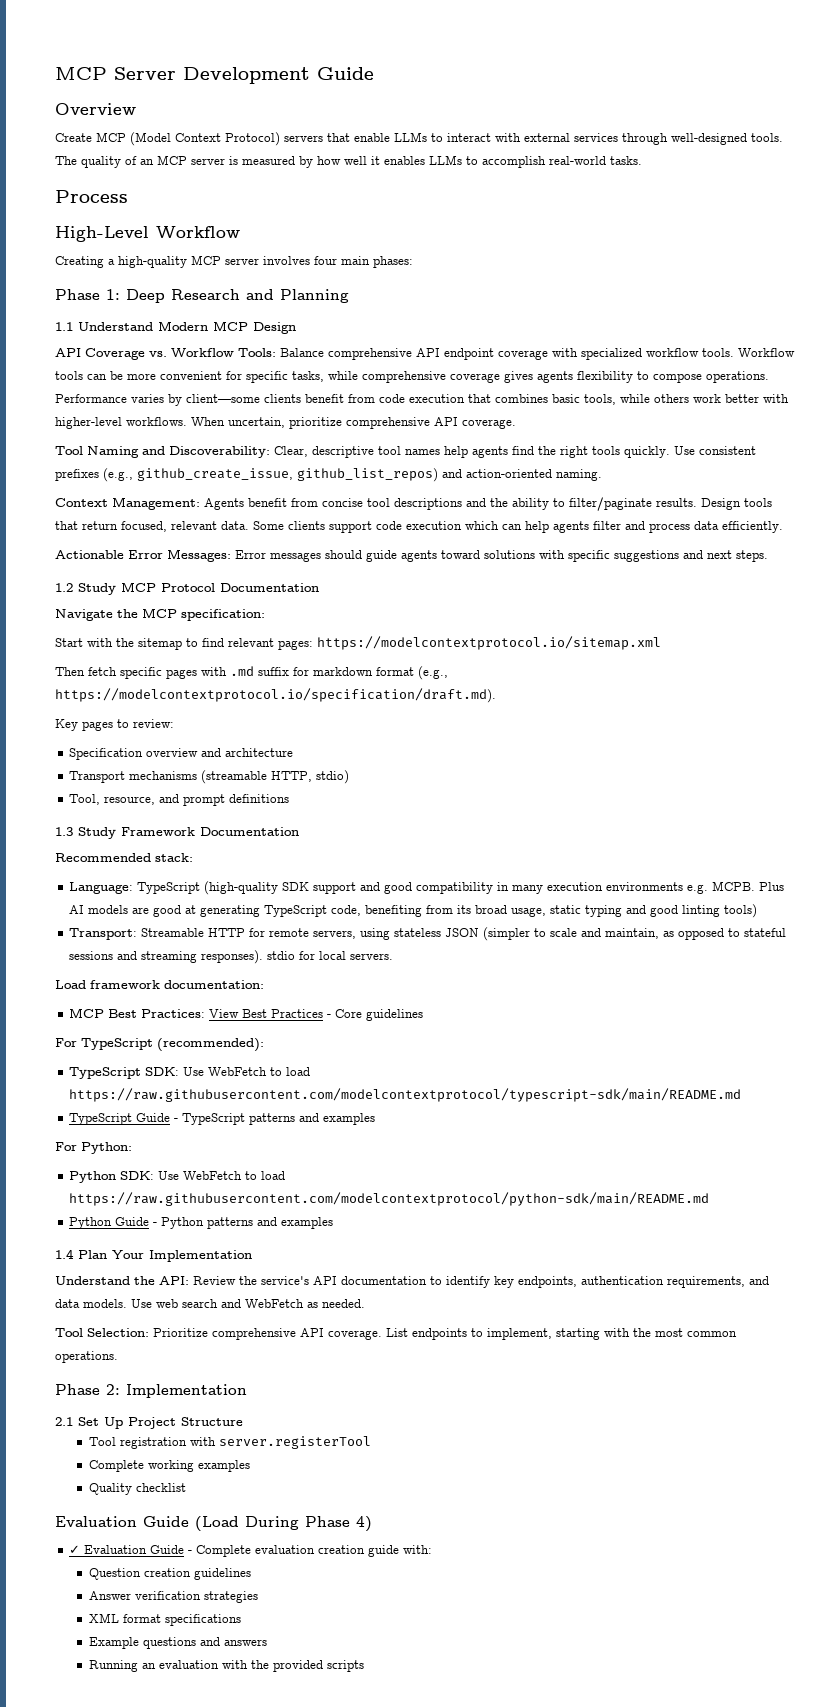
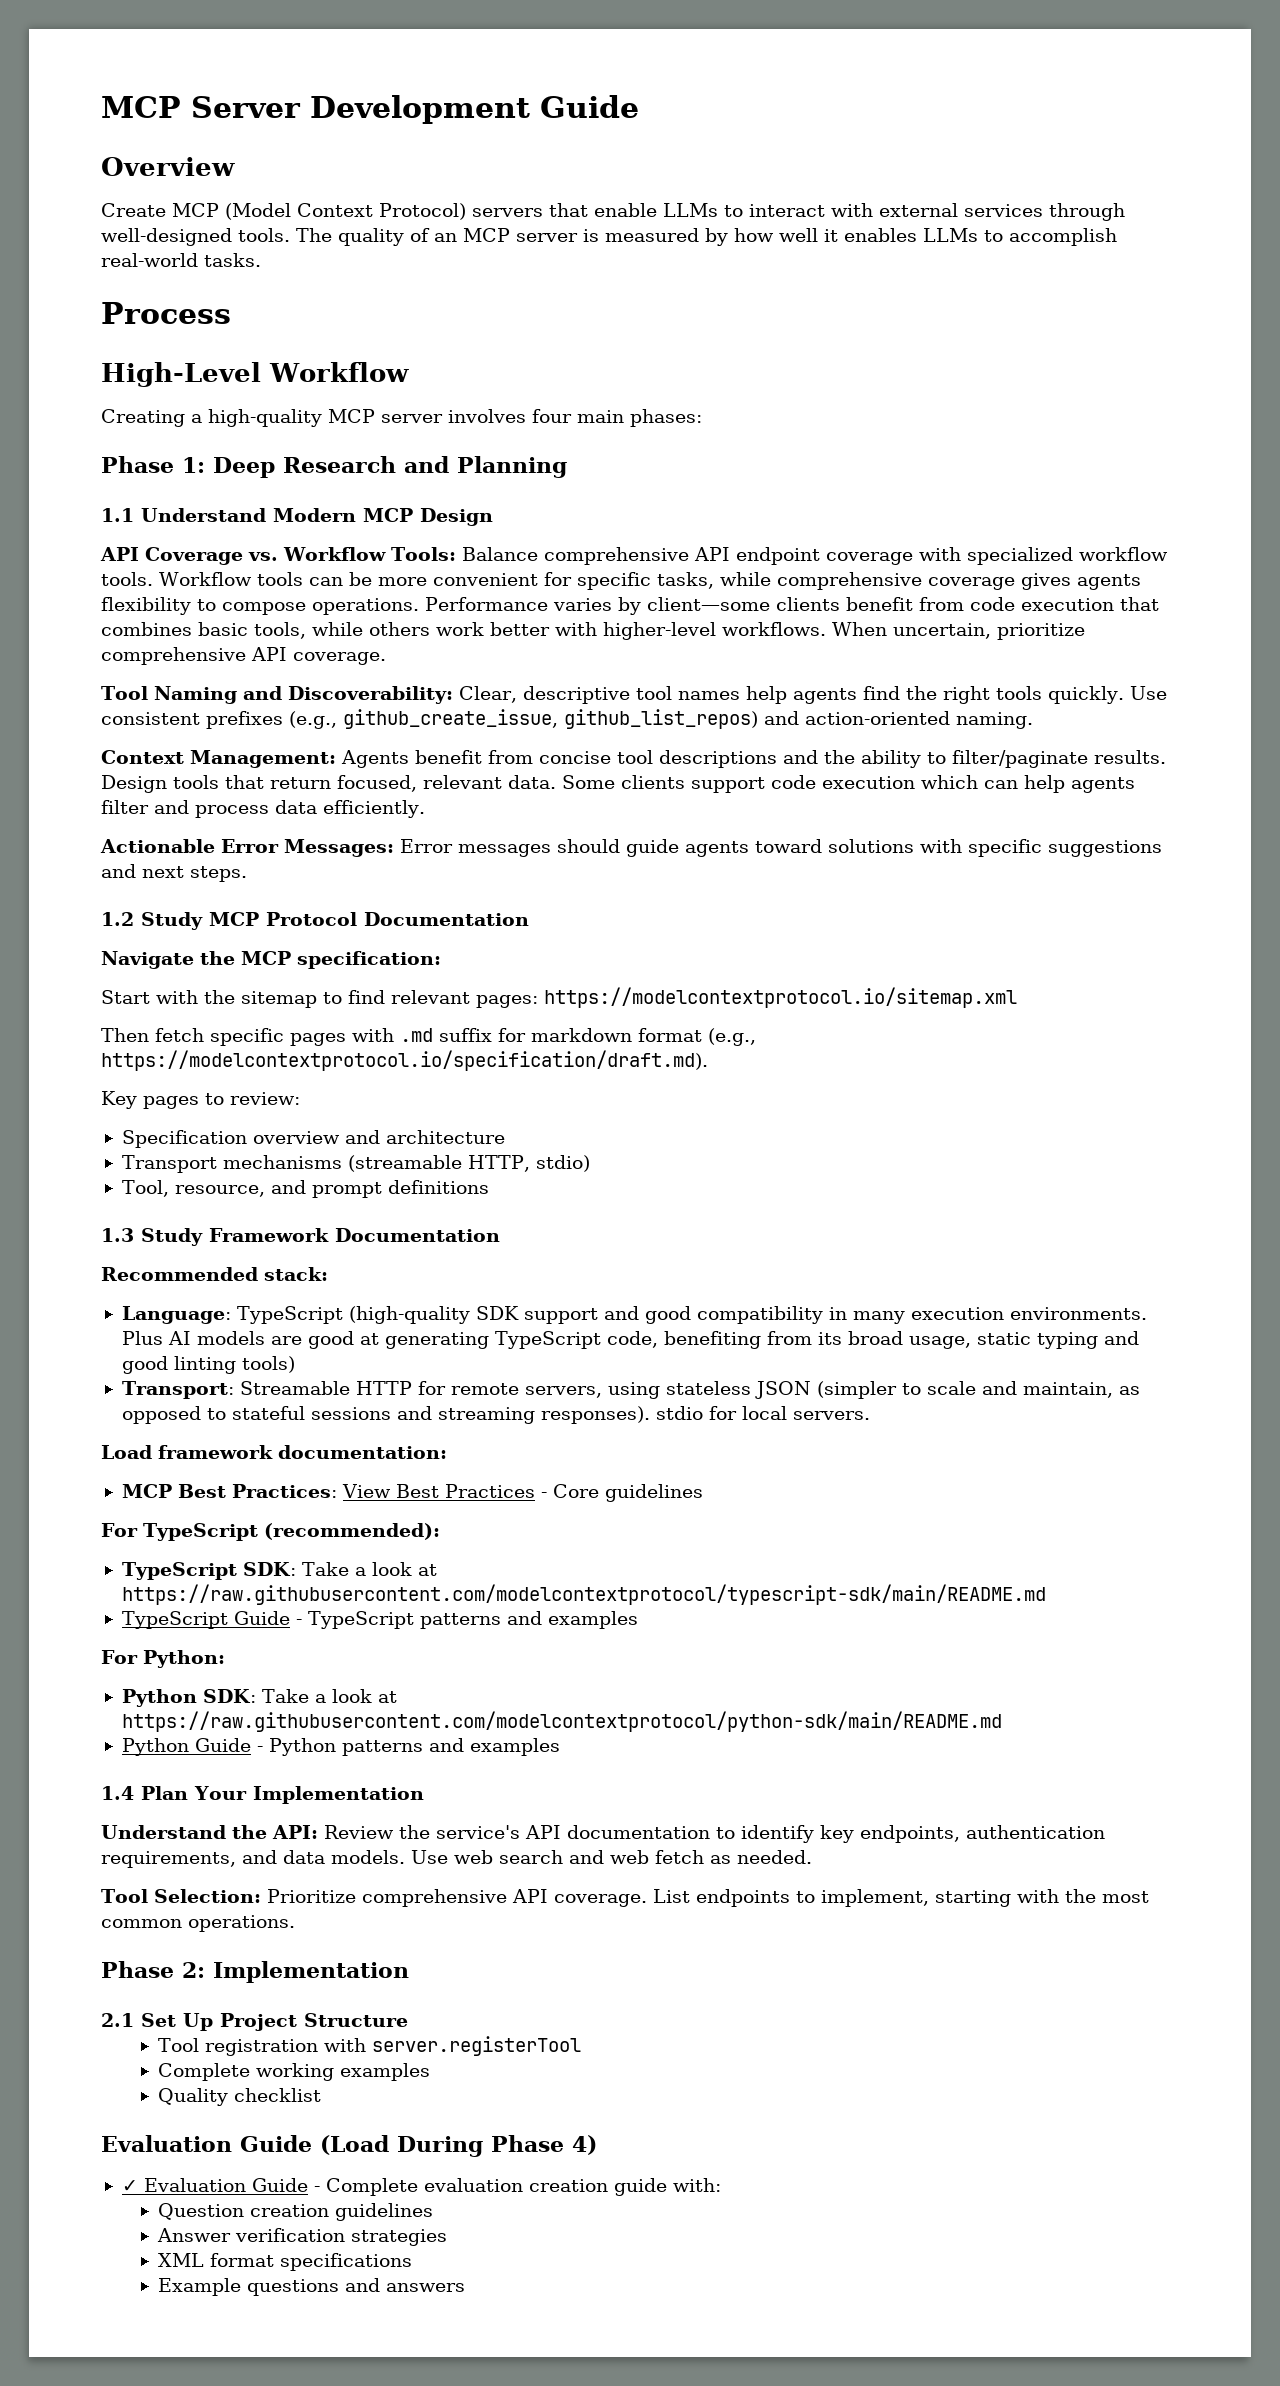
- Language: TypeScript (high-quality SDK support and good compatibility in many execution environments e.g. MCPB.
+ Language: TypeScript (high-quality SDK support and good compatibility in many execution environments.
- TypeScript SDK: Use WebFetch to load https://raw.githubusercontent.com/modelcontextprotocol/typescript-sdk/main/README.md
+ TypeScript SDK: Take a look at https://raw.githubusercontent.com/modelcontextprotocol/typescript-sdk/main/README.md
- Python SDK: Use WebFetch to load https://raw.githubusercontent.com/modelcontextprotocol/python-sdk/main/README.md
+ Python SDK: Take a look at https://raw.githubusercontent.com/modelcontextprotocol/python-sdk/main/README.md
- Use web search and WebFetch as needed.
+ Use web search and web fetch as needed.
- Running an evaluation with the provided scripts

